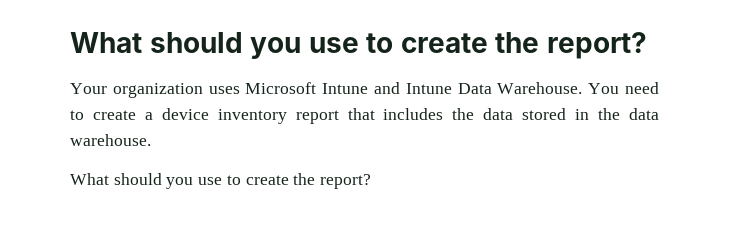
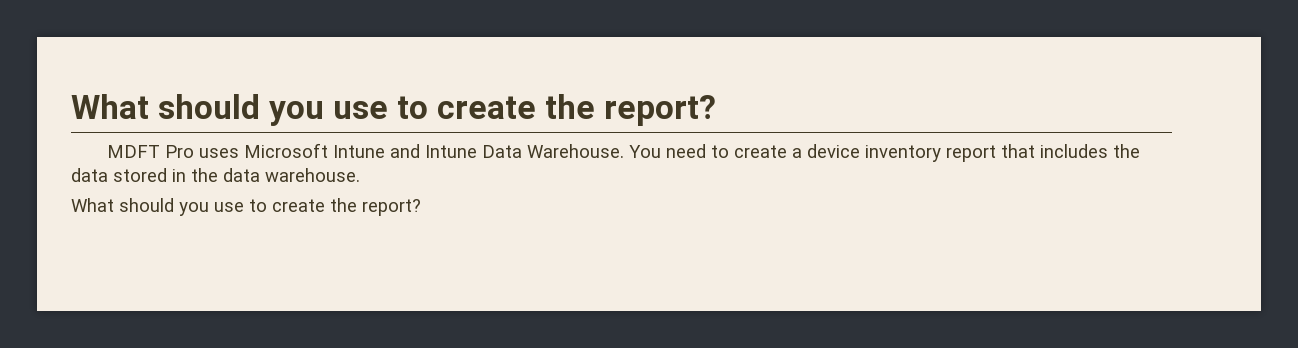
- Your organization uses Microsoft Intune and Intune Data Warehouse.
+ MDFT Pro uses Microsoft Intune and Intune Data Warehouse.

